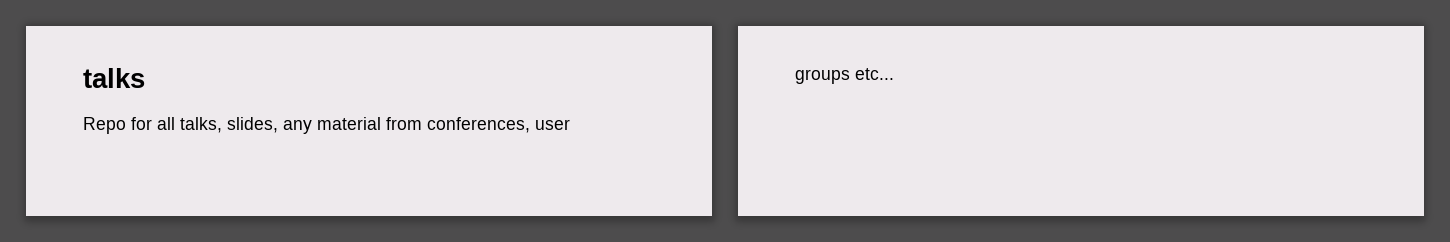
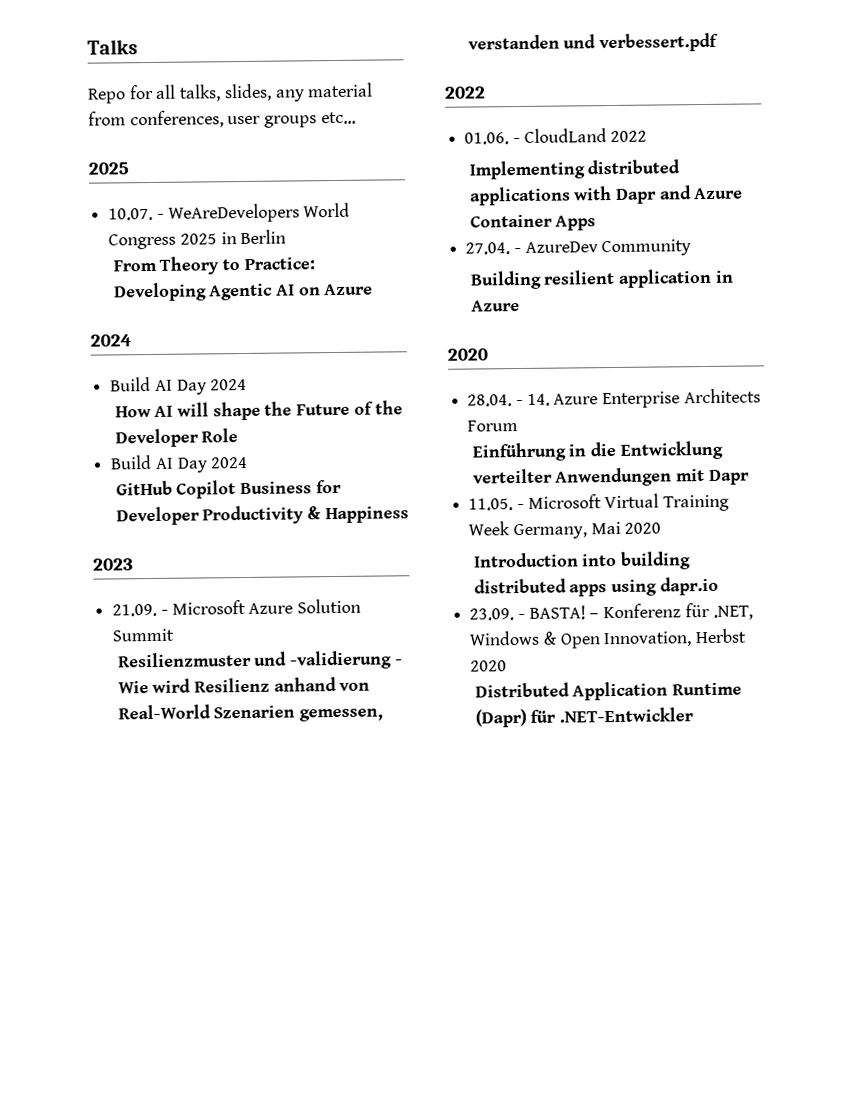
- talks
+ Talks
  Repo for all talks, slides, any material from conferences, user groups etc...
+ 2025
+ 10.07. - WeAreDevelopers World Congress 2025 in Berlin
+ From Theory to Practice: Developing Agentic AI on Azure
+ 2024
+ Build AI Day 2024
+ How AI will shape the Future of the Developer Role
+ Build AI Day 2024
+ GitHub Copilot Business for Developer Productivity & Happiness
+ 2023
+ 21.09. - Microsoft Azure Solution Summit
+ Resilienzmuster und -validierung - Wie wird Resilienz anhand von Real-World Szenarien gemessen, verstanden und verbessert.pdf
+ 2022
+ 01.06. - CloudLand 2022
+ Implementing distributed applications with Dapr and Azure Container Apps
+ 27.04. - AzureDev Community
+ Building resilient application in Azure
+ 2020
+ 28.04. - 14. Azure Enterprise Architects Forum
+ Einführung in die Entwicklung verteilter Anwendungen mit Dapr
+ 11.05. - Microsoft Virtual Training Week Germany, Mai 2020
+ Introduction into building distributed apps using dapr.io
+ 23.09. - BASTA! – Konferenz für .NET, Windows & Open Innovation, Herbst 2020
+ Distributed Application Runtime (Dapr) für .NET-Entwickler

